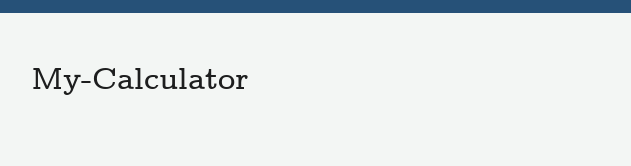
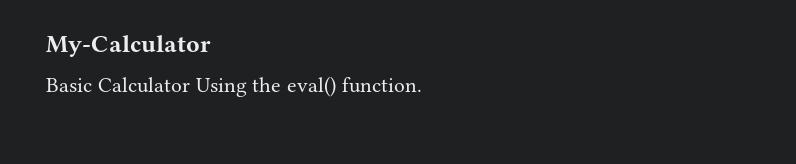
+ Basic Calculator Using the eval() function.

